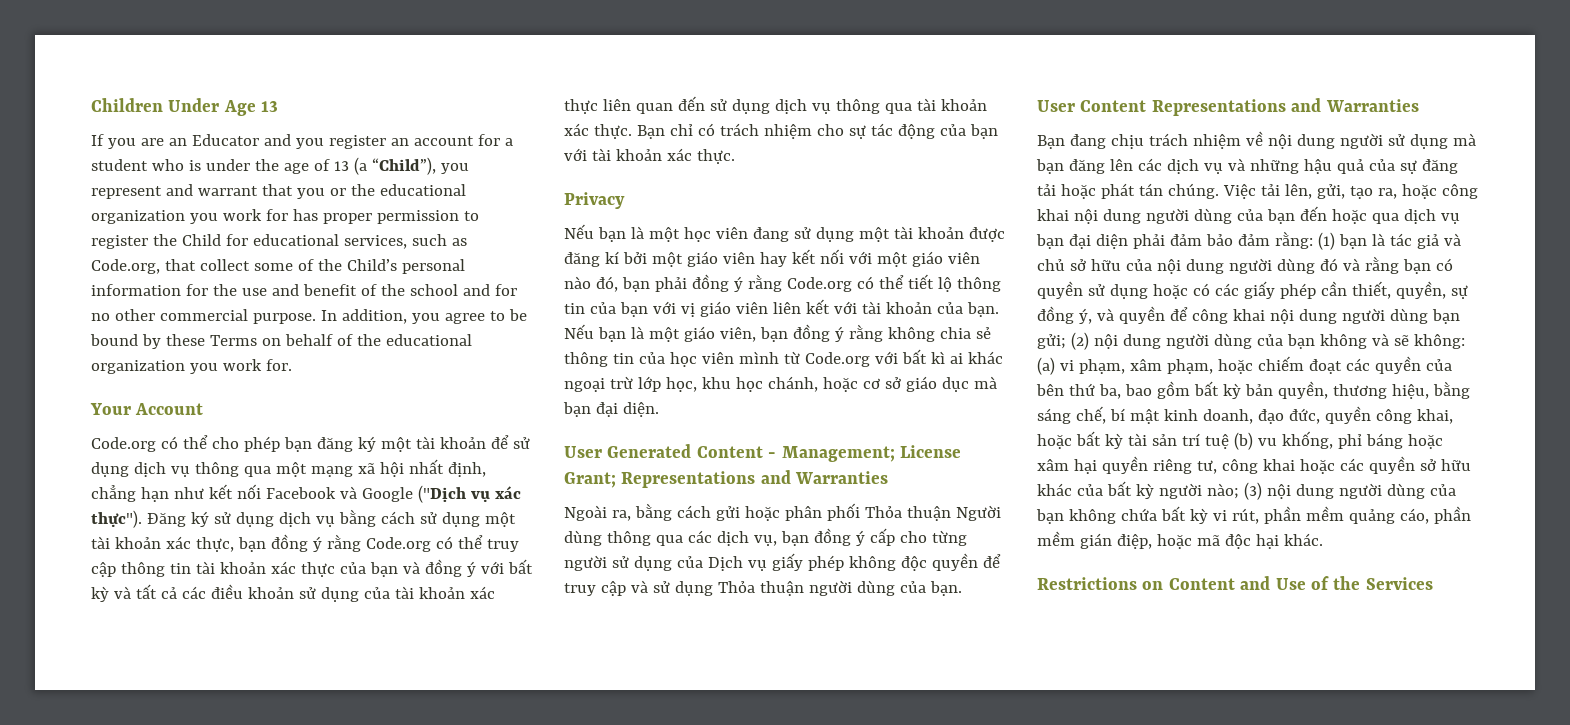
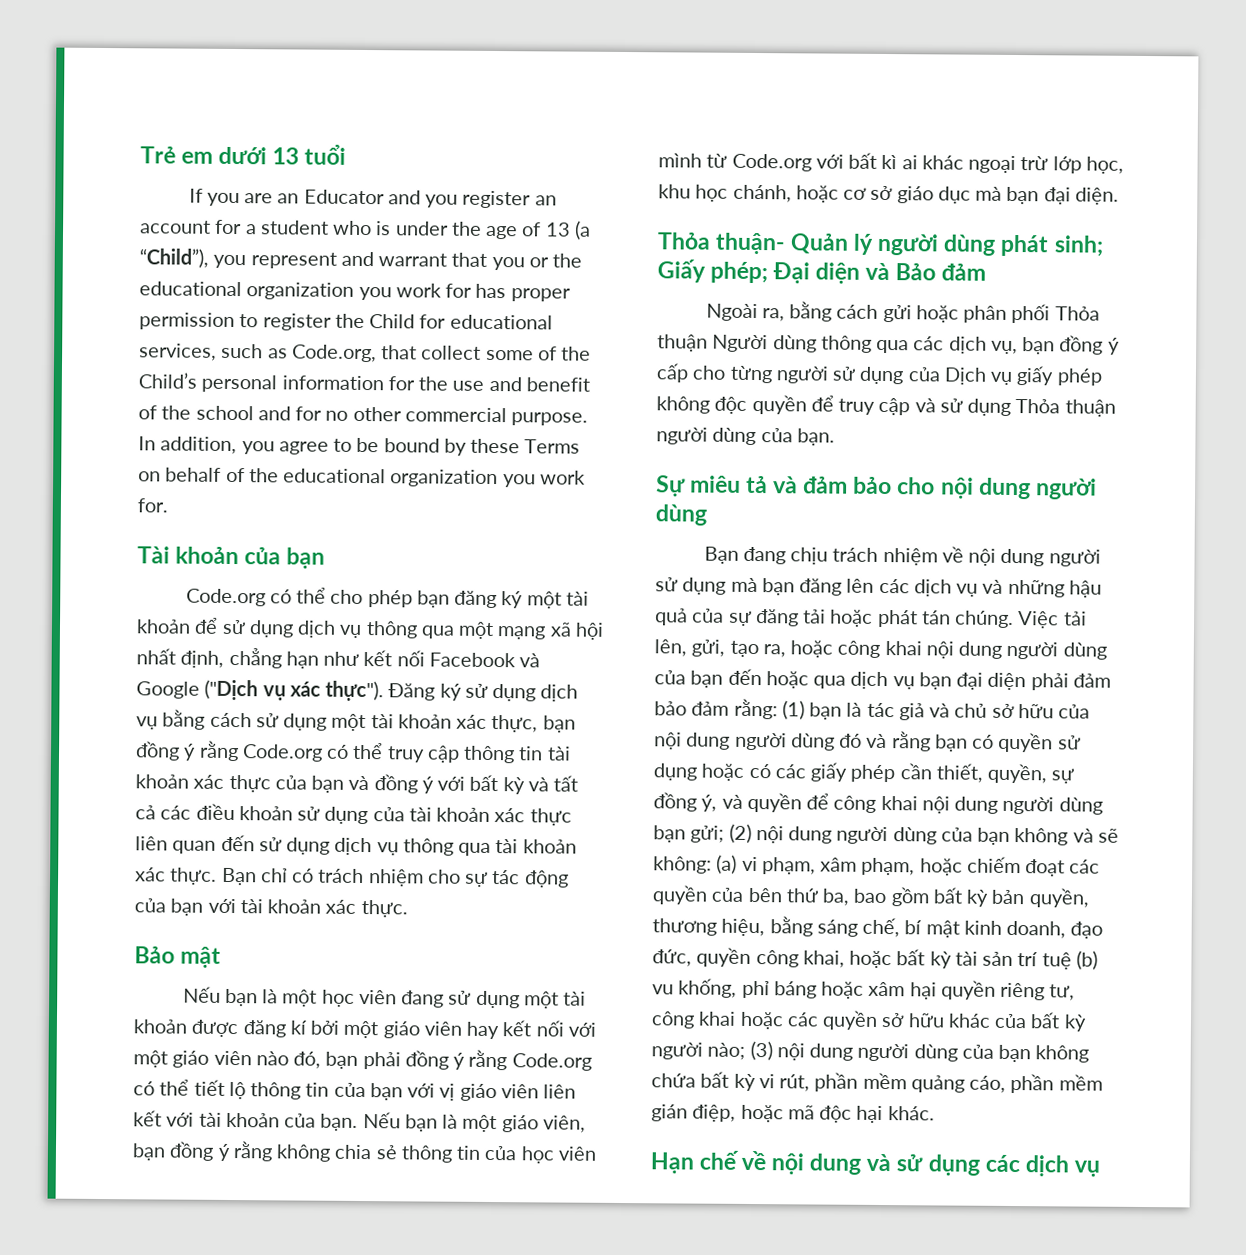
- Children Under Age 13
+ Trẻ em dưới 13 tuổi
- Your Account
+ Tài khoản của bạn
- Privacy
+ Bảo mật
- User Generated Content - Management; License Grant; Representations and Warranties
+ Thỏa thuận- Quản lý người dùng phát sinh; Giấy phép; Đại diện và Bảo đảm
- User Content Representations and Warranties
+ Sự miêu tả và đảm bảo cho nội dung người dùng
- Restrictions on Content and Use of the Services
+ Hạn chế về nội dung và sử dụng các dịch vụ

